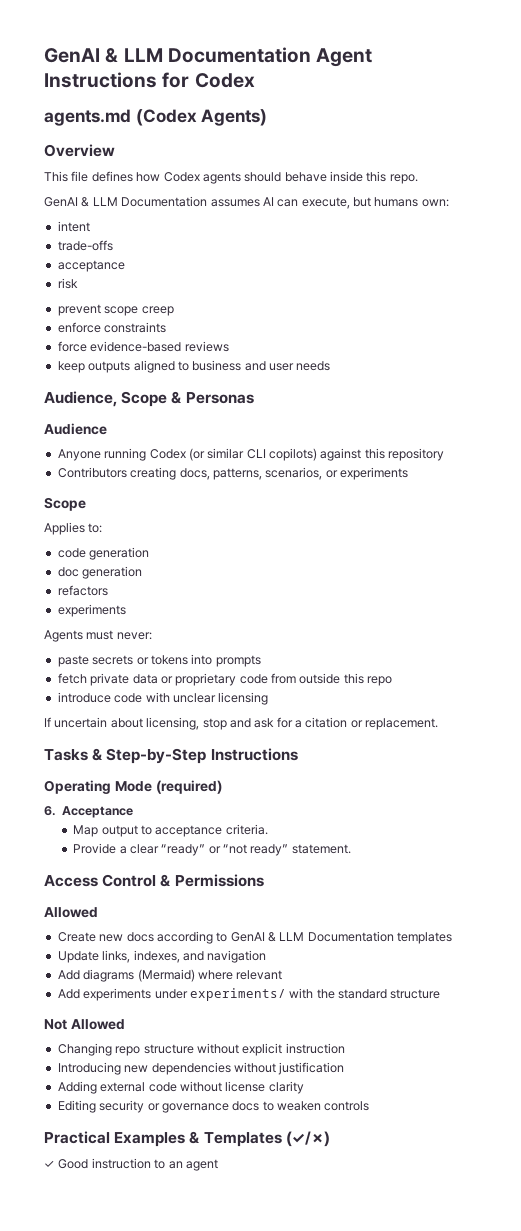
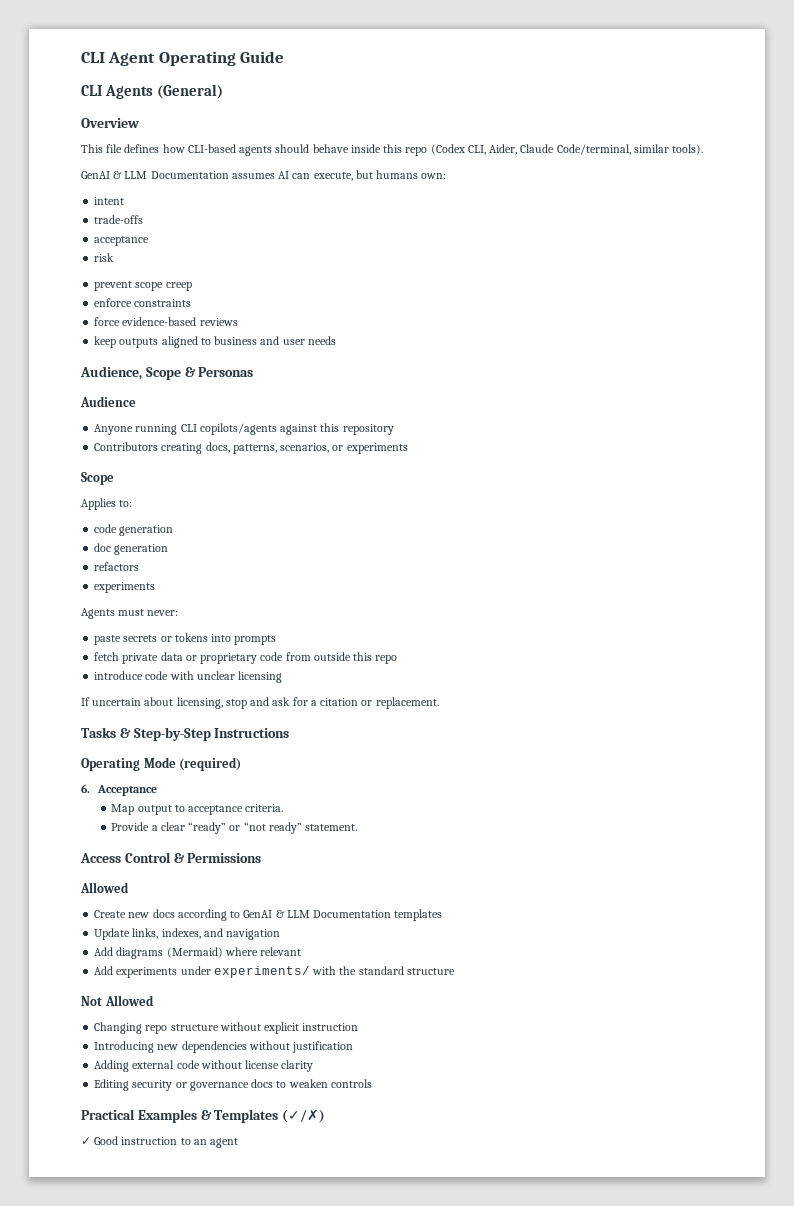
- GenAI & LLM Documentation Agent Instructions for Codex
- agents.md (Codex Agents)
+ CLI Agent Operating Guide
+ CLI Agents (General)
- This file defines how Codex agents should behave inside this repo.
+ This file defines how CLI-based agents should behave inside this repo (Codex CLI, Aider, Claude Code/terminal, similar tools).
- Anyone running Codex (or similar CLI copilots) against this repository
+ Anyone running CLI copilots/agents against this repository

